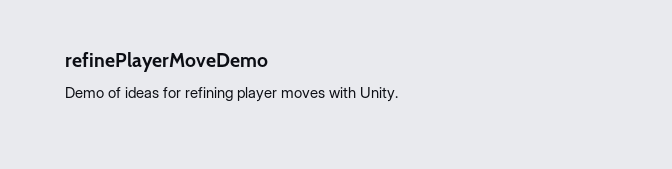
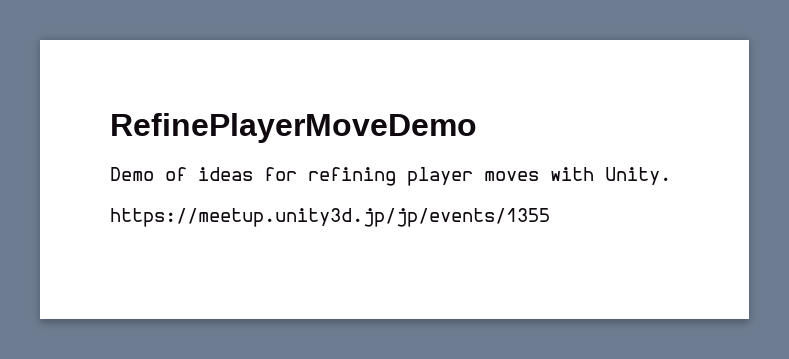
- refinePlayerMoveDemo
+ RefinePlayerMoveDemo
+ https://meetup.unity3d.jp/jp/events/1355

